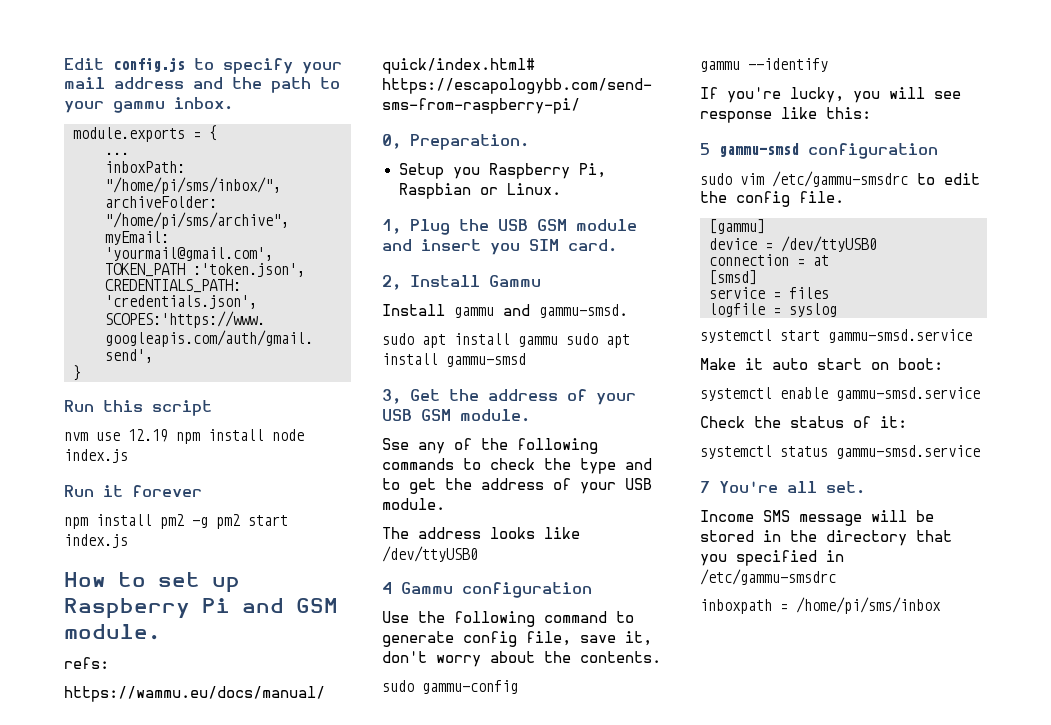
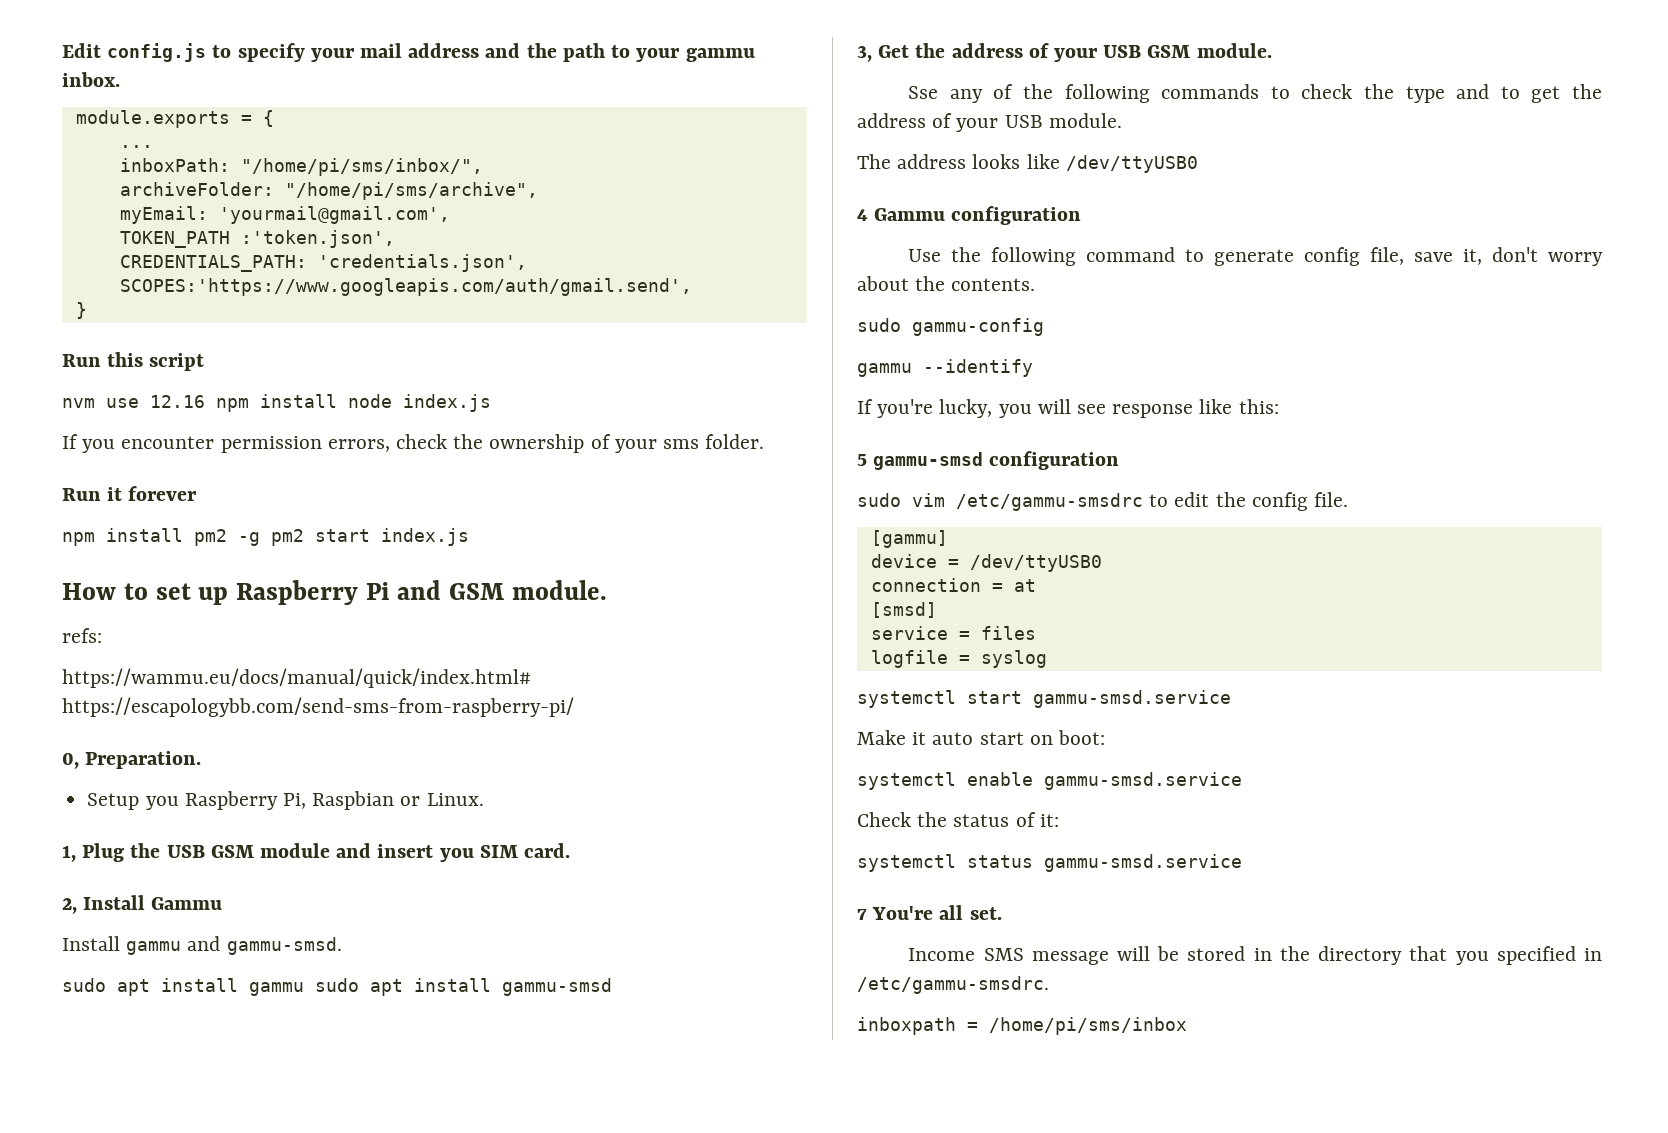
- nvm use 12.19 npm install node index.js
+ nvm use 12.16 npm install node index.js
+ If you encounter permission errors, check the ownership of your sms folder.
- Income SMS message will be stored in the directory that you specified in /etc/gammu-smsdrc
+ Income SMS message will be stored in the directory that you specified in /etc/gammu-smsdrc.

